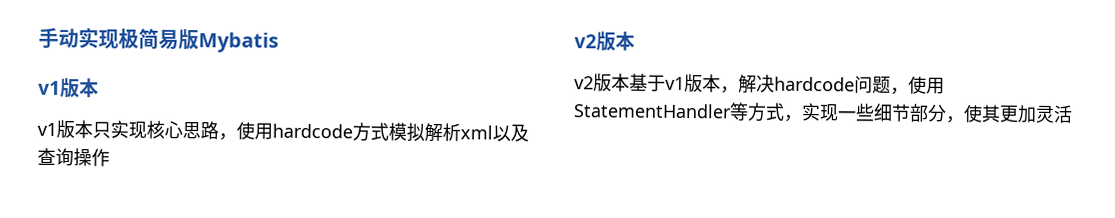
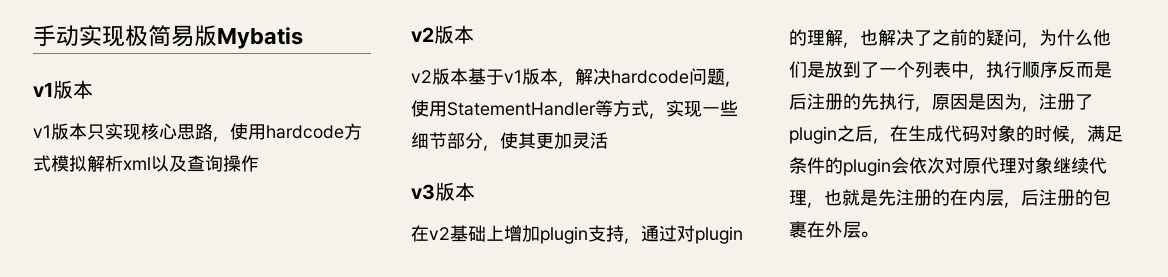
+ v3版本
+ 在v2基础上增加plugin支持，通过对plugin的理解，也解决了之前的疑问，为什么他们是放到了一个列表中，执行顺序反而是后注册的先执行，原因是因为，注册了plugin之后，在生成代码对象的时候，满足条件的plugin会依次对原代理对象继续代理，也就是先注册的在内层，后注册的包裹在外层。

